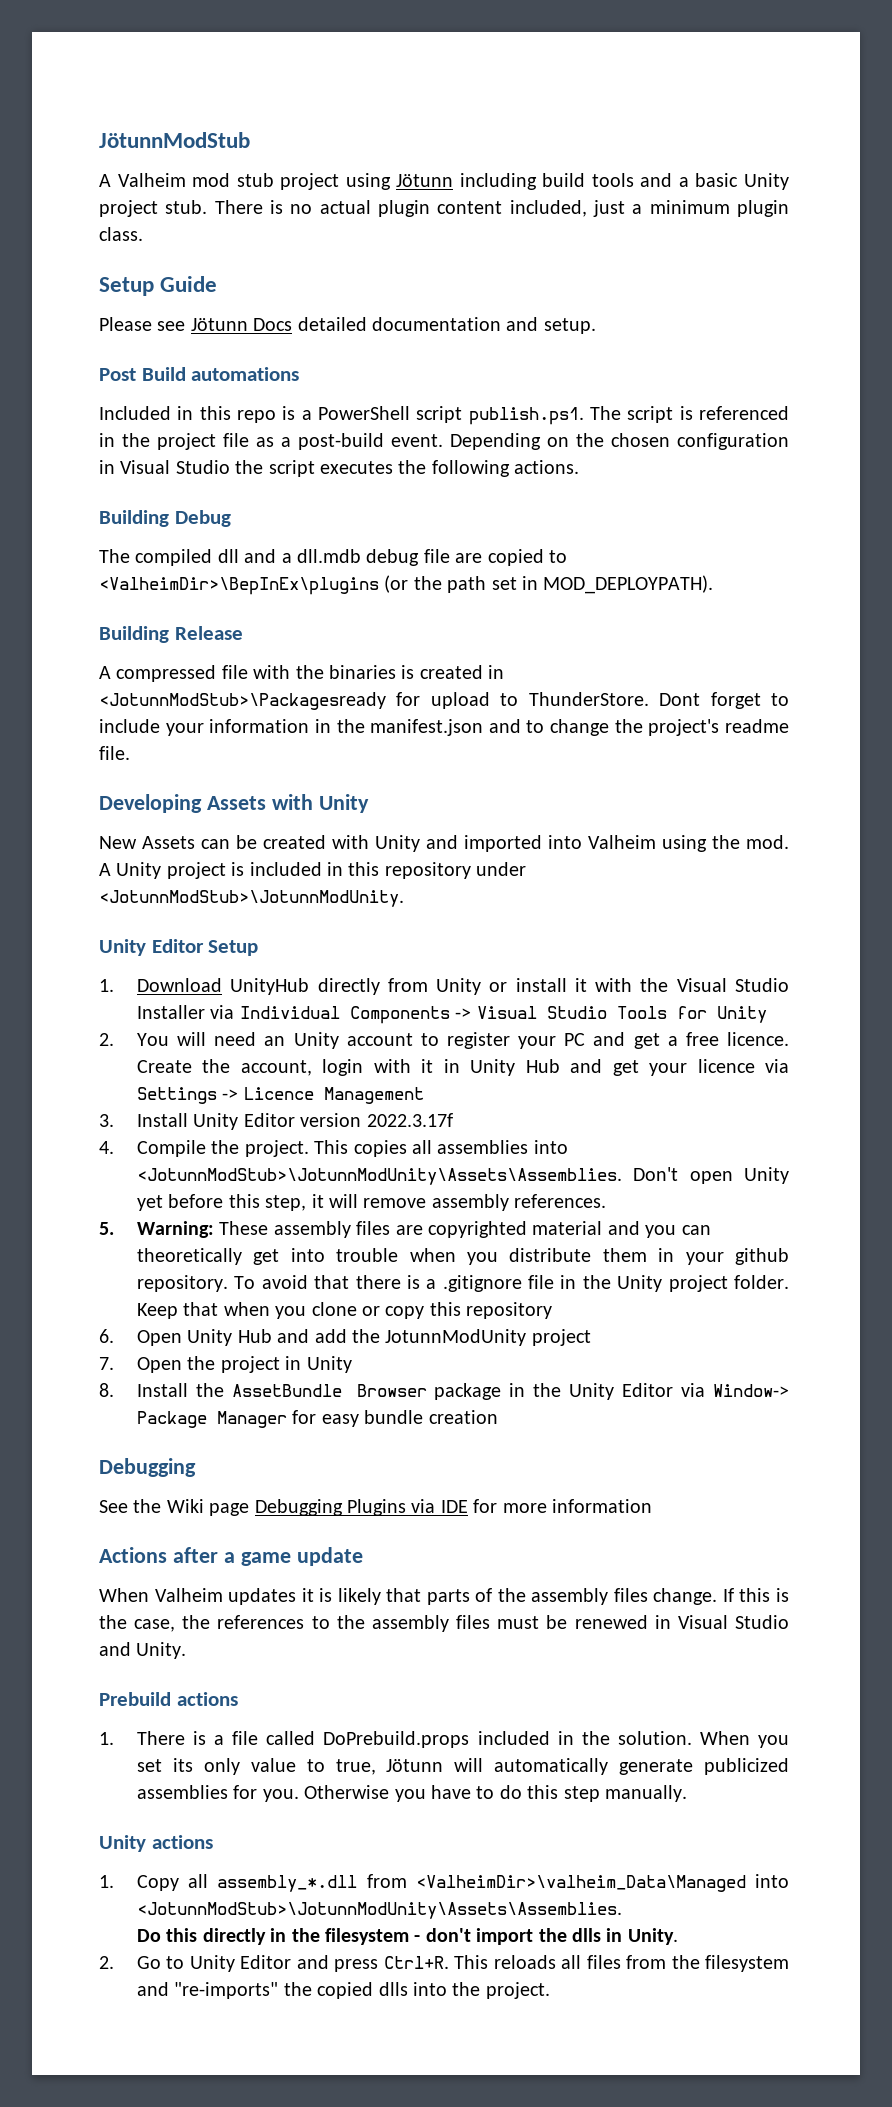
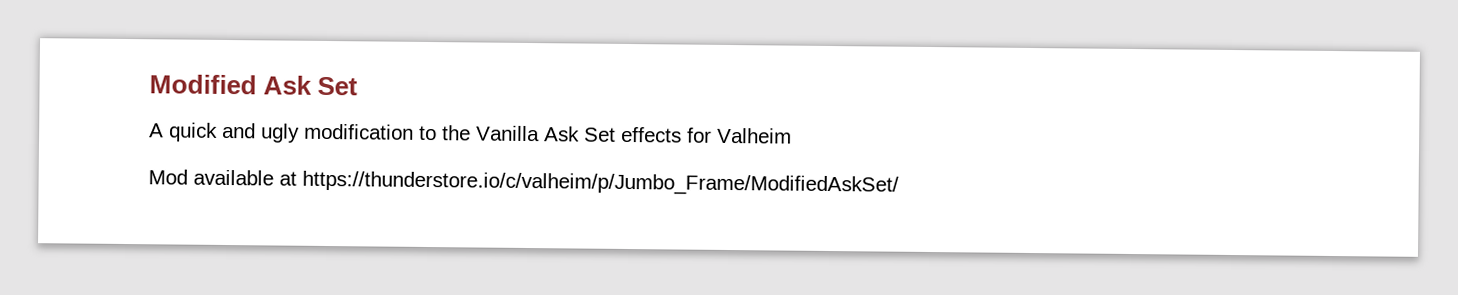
- JötunnModStub
- A Valheim mod stub project using Jötunn including build tools and a basic Unity project stub. There is no actual plugin content included, just a minimum plugin class.
- Setup Guide
- Please see Jötunn Docs detailed documentation and setup.
- Post Build automations
- Included in this repo is a PowerShell script publish.ps1. The script is referenced in the project file as a post-build event. Depending on the chosen configuration in Visual Studio the script executes the following actions.
- Building Debug
- The compiled dll and a dll.mdb debug file are copied to <ValheimDir>\BepInEx\plugins (or the path set in MOD_DEPLOYPATH).
- Building Release
- A compressed file with the binaries is created in <JotunnModStub>\Packagesready for upload to ThunderStore. Dont forget to include your information in the manifest.json and to change the project's readme file.
- Developing Assets with Unity
- New Assets can be created with Unity and imported into Valheim using the mod. A Unity project is included in this repository under <JotunnModStub>\JotunnModUnity.
- Unity Editor Setup
- 1. Download UnityHub directly from Unity or install it with the Visual Studio Installer via Individual Components -> Visual Studio Tools for Unity
- 2. You will need an Unity account to register your PC and get a free licence. Create the account, login with it in Unity Hub and get your licence via Settings -> Licence Management
- 3. Install Unity Editor version 2022.3.17f
- 4. Compile the project. This copies all assemblies into <JotunnModStub>\JotunnModUnity\Assets\Assemblies. Don't open Unity yet before this step, it will remove assembly references.
- 5. Warning: These assembly files are copyrighted material and you can theoretically get into trouble when you distribute them in your github repository. To avoid that there is a .gitignore file in the Unity project folder. Keep that when you clone or copy this repository
- 6. Open Unity Hub and add the JotunnModUnity project
- 7. Open the project in Unity
- 8. Install the AssetBundle Browser package in the Unity Editor via Window-> Package Manager for easy bundle creation
- Debugging
- See the Wiki page Debugging Plugins via IDE for more information
- Actions after a game update
- When Valheim updates it is likely that parts of the assembly files change. If this is the case, the references to the assembly files must be renewed in Visual Studio and Unity.
- Prebuild actions
- 1. There is a file called DoPrebuild.props included in the solution. When you set its only value to true, Jötunn will automatically generate publicized assemblies for you. Otherwise you have to do this step manually.
- Unity actions
- 1. Copy all assembly_*.dll from <ValheimDir>\valheim_Data\Managed into <JotunnModStub>\JotunnModUnity\Assets\Assemblies.
- Do this directly in the filesystem - don't import the dlls in Unity.
- 2. Go to Unity Editor and press Ctrl+R. This reloads all files from the filesystem and "re-imports" the copied dlls into the project.
+ Modified Ask Set
+ A quick and ugly modification to the Vanilla Ask Set effects for Valheim
+ Mod available at https://thunderstore.io/c/valheim/p/Jumbo_Frame/ModifiedAskSet/

